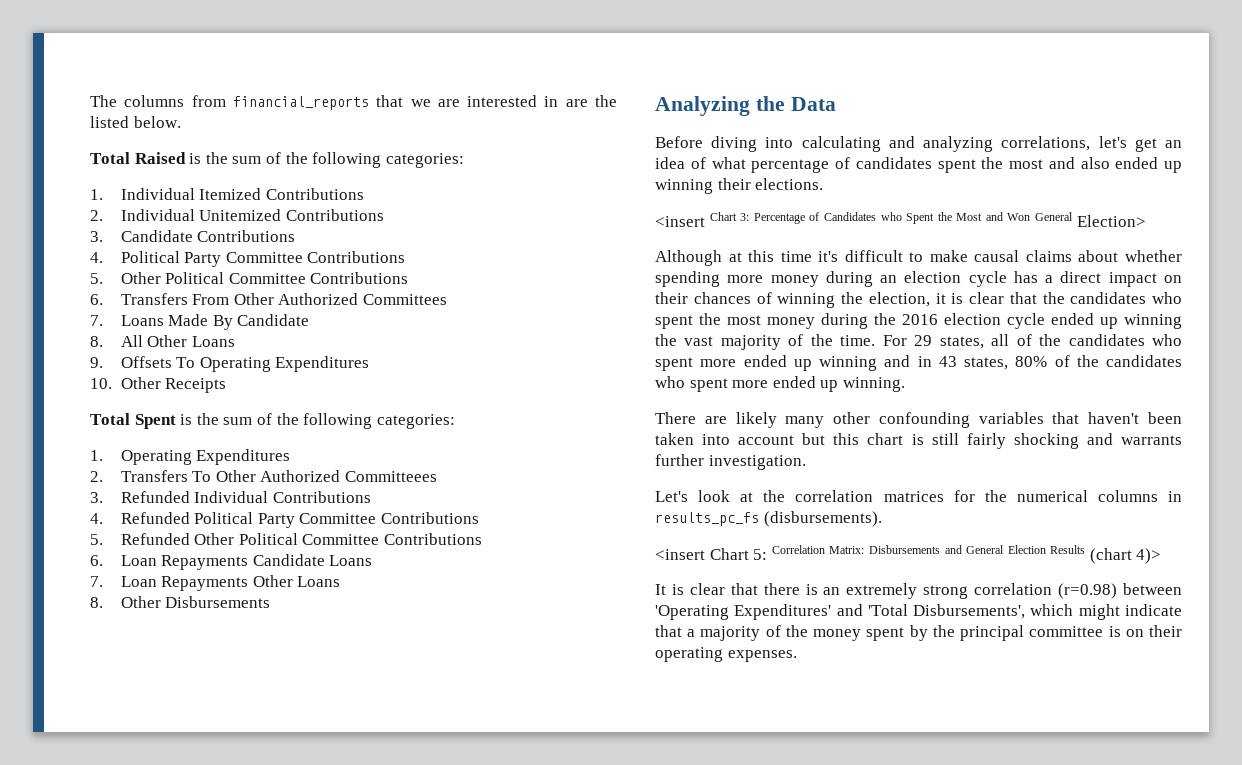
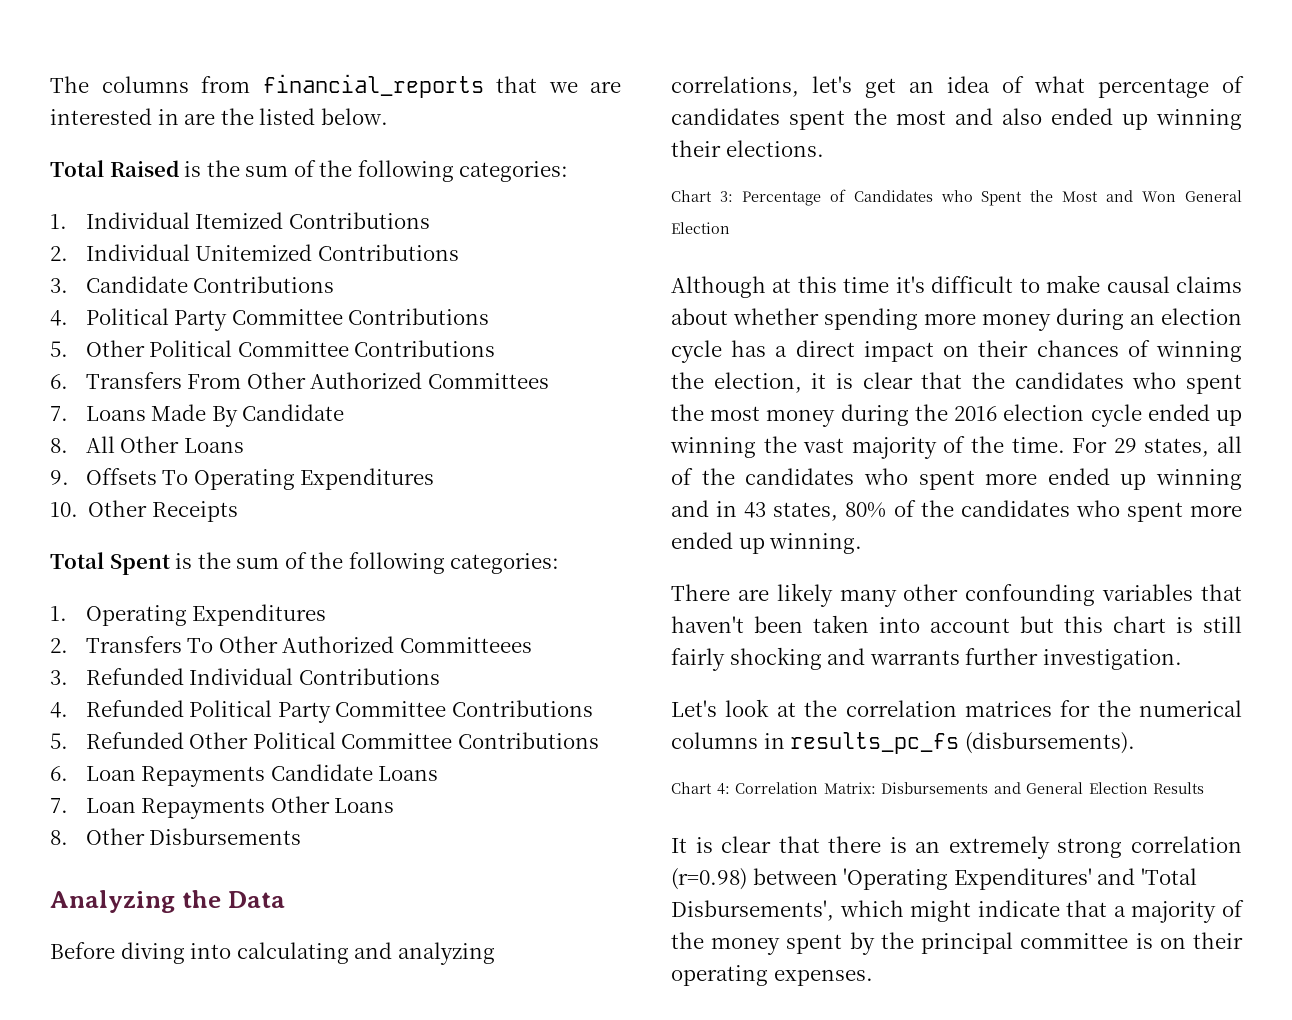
- <insert Chart 3: Percentage of Candidates who Spent the Most and Won General Election>
+ Chart 3: Percentage of Candidates who Spent the Most and Won General Election
- <insert Chart 5: Correlation Matrix: Disbursements and General Election Results (chart 4)>
+ Chart 4: Correlation Matrix: Disbursements and General Election Results

